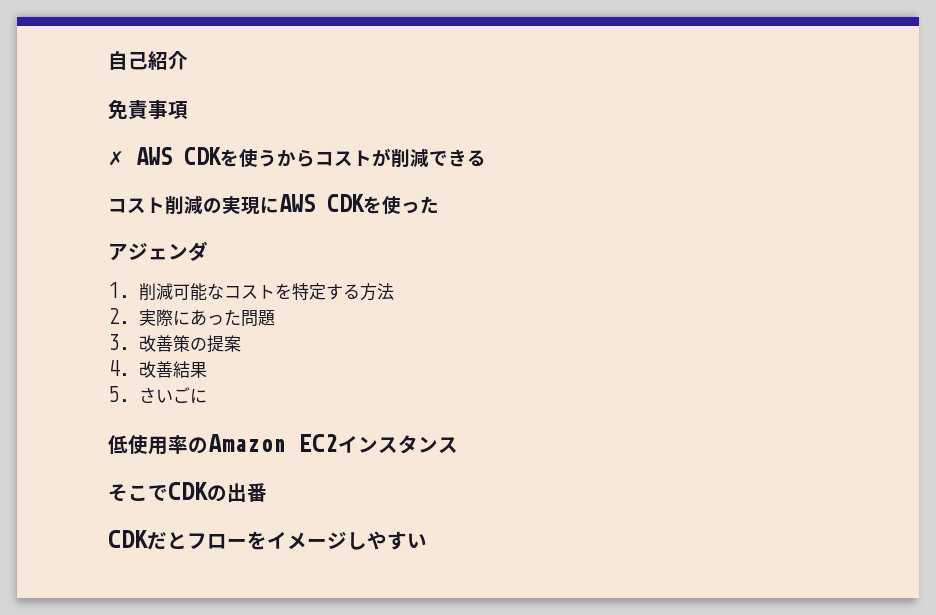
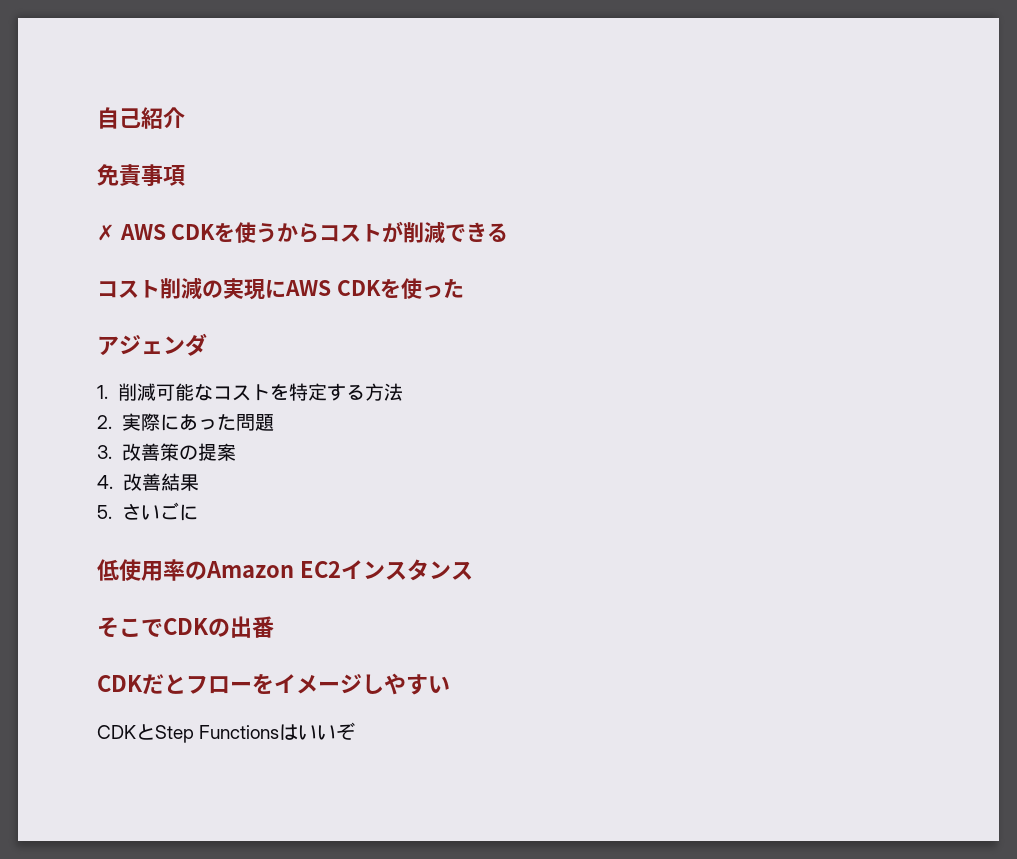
+ CDKとStep Functionsはいいぞ

